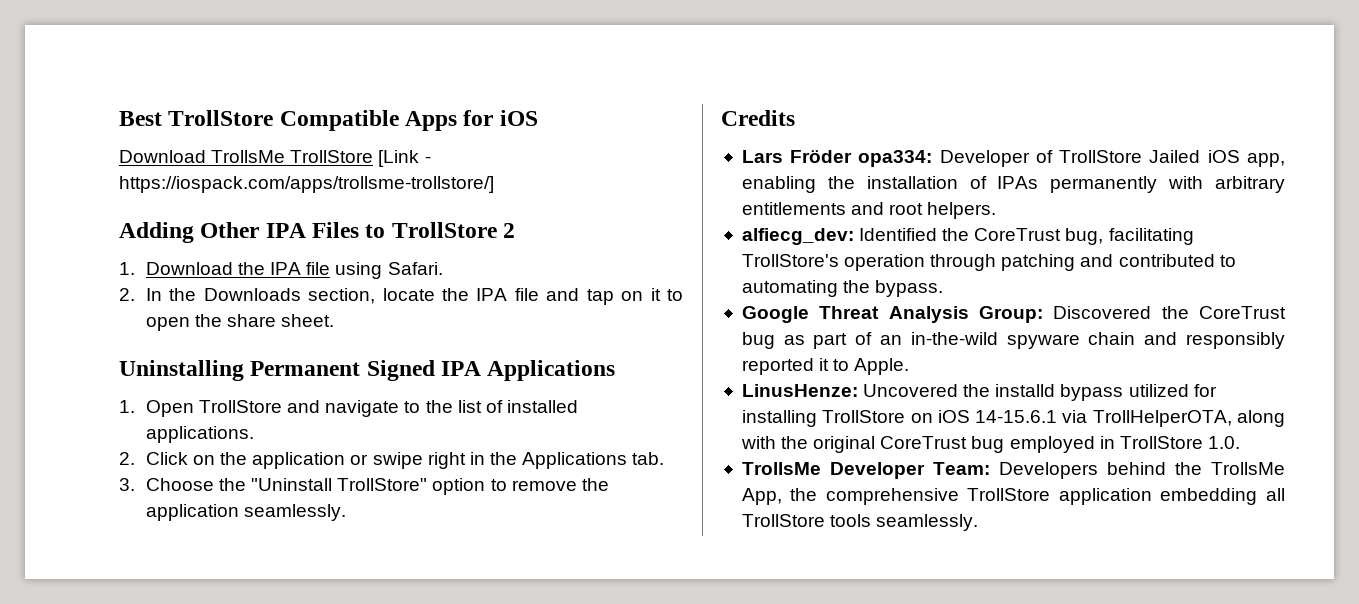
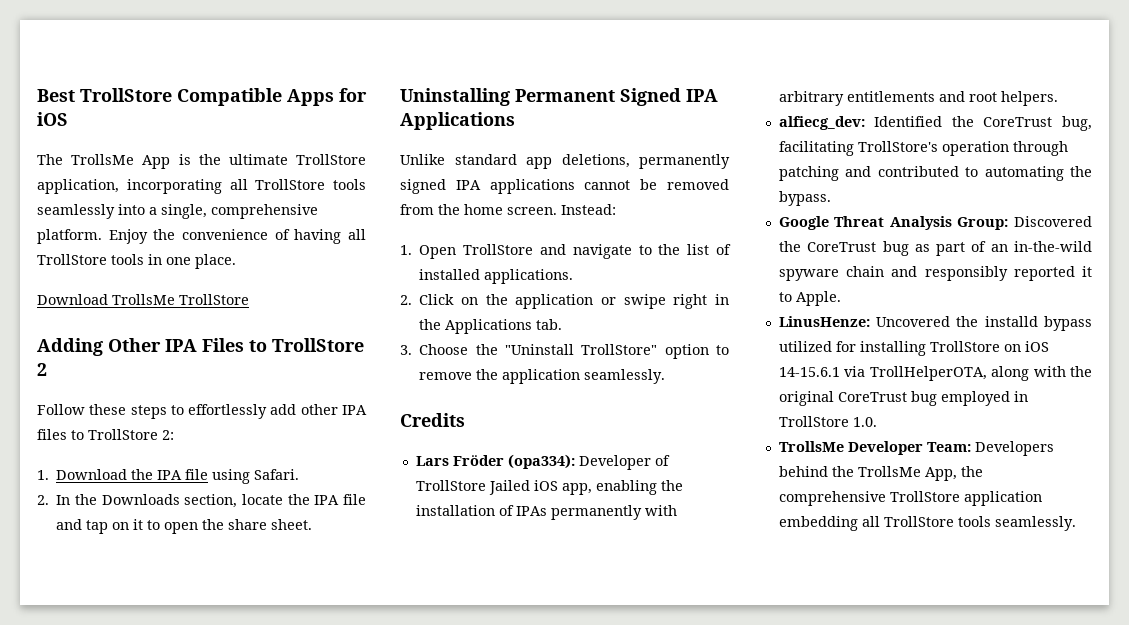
+ The TrollsMe App is the ultimate TrollStore application, incorporating all TrollStore tools seamlessly into a single, comprehensive platform. Enjoy the convenience of having all TrollStore tools in one place.
- Download TrollsMe TrollStore [Link - https://iospack.com/apps/trollsme-trollstore/]
+ Download TrollsMe TrollStore
+ Follow these steps to effortlessly add other IPA files to TrollStore 2:
+ Unlike standard app deletions, permanently signed IPA applications cannot be removed from the home screen. Instead:
- Lars Fröder opa334: Developer of TrollStore Jailed iOS app, enabling the installation of IPAs permanently with arbitrary entitlements and root helpers.
+ Lars Fröder (opa334): Developer of TrollStore Jailed iOS app, enabling the installation of IPAs permanently with arbitrary entitlements and root helpers.

